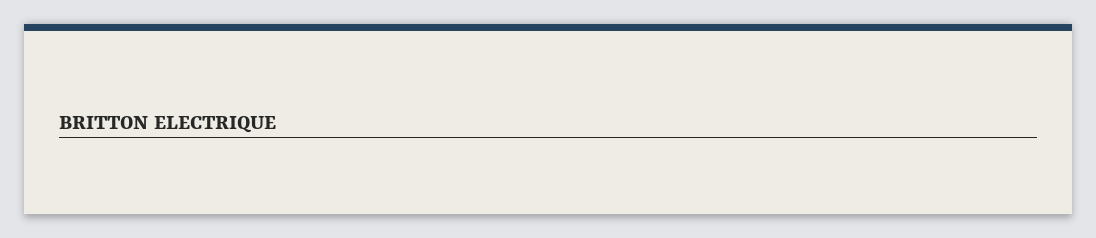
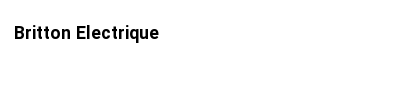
- BRITTON ELECTRIQUE
+ Britton Electrique

